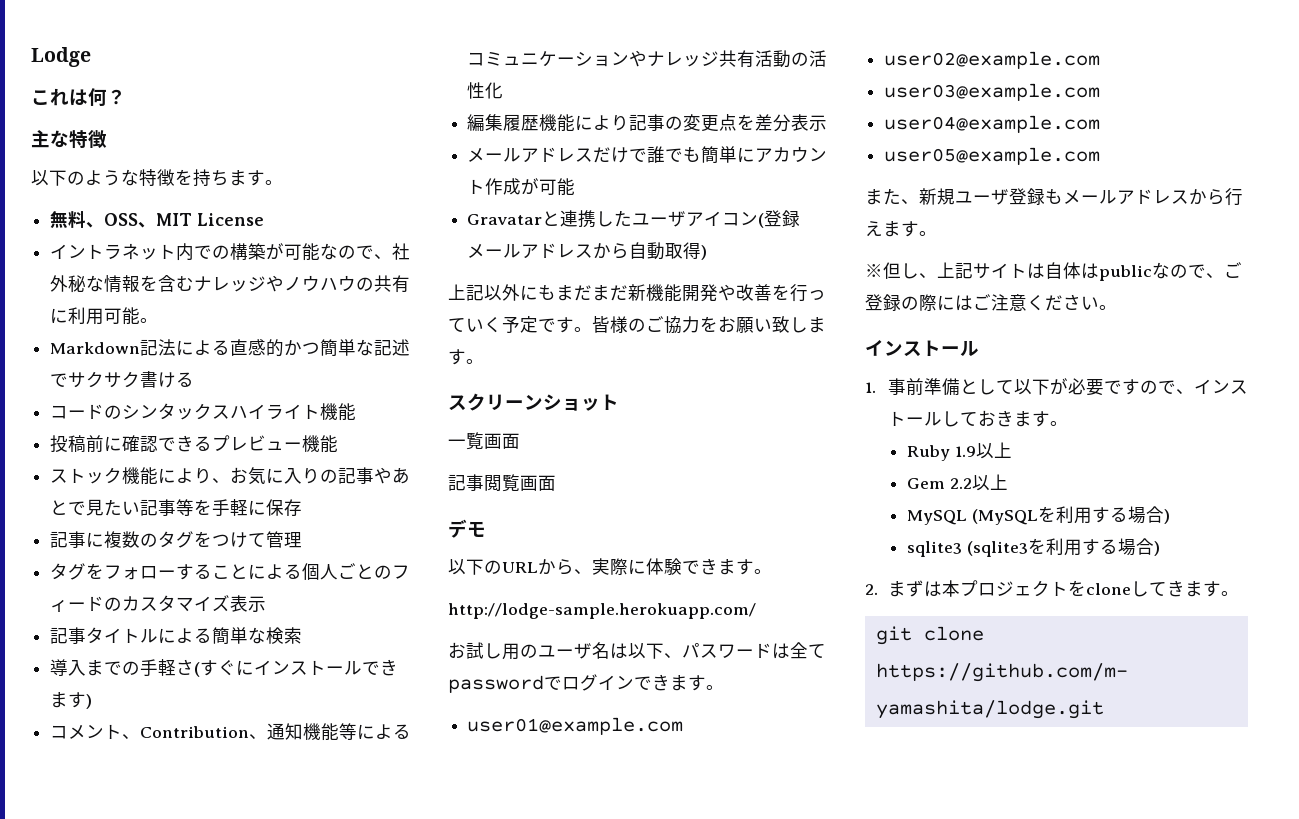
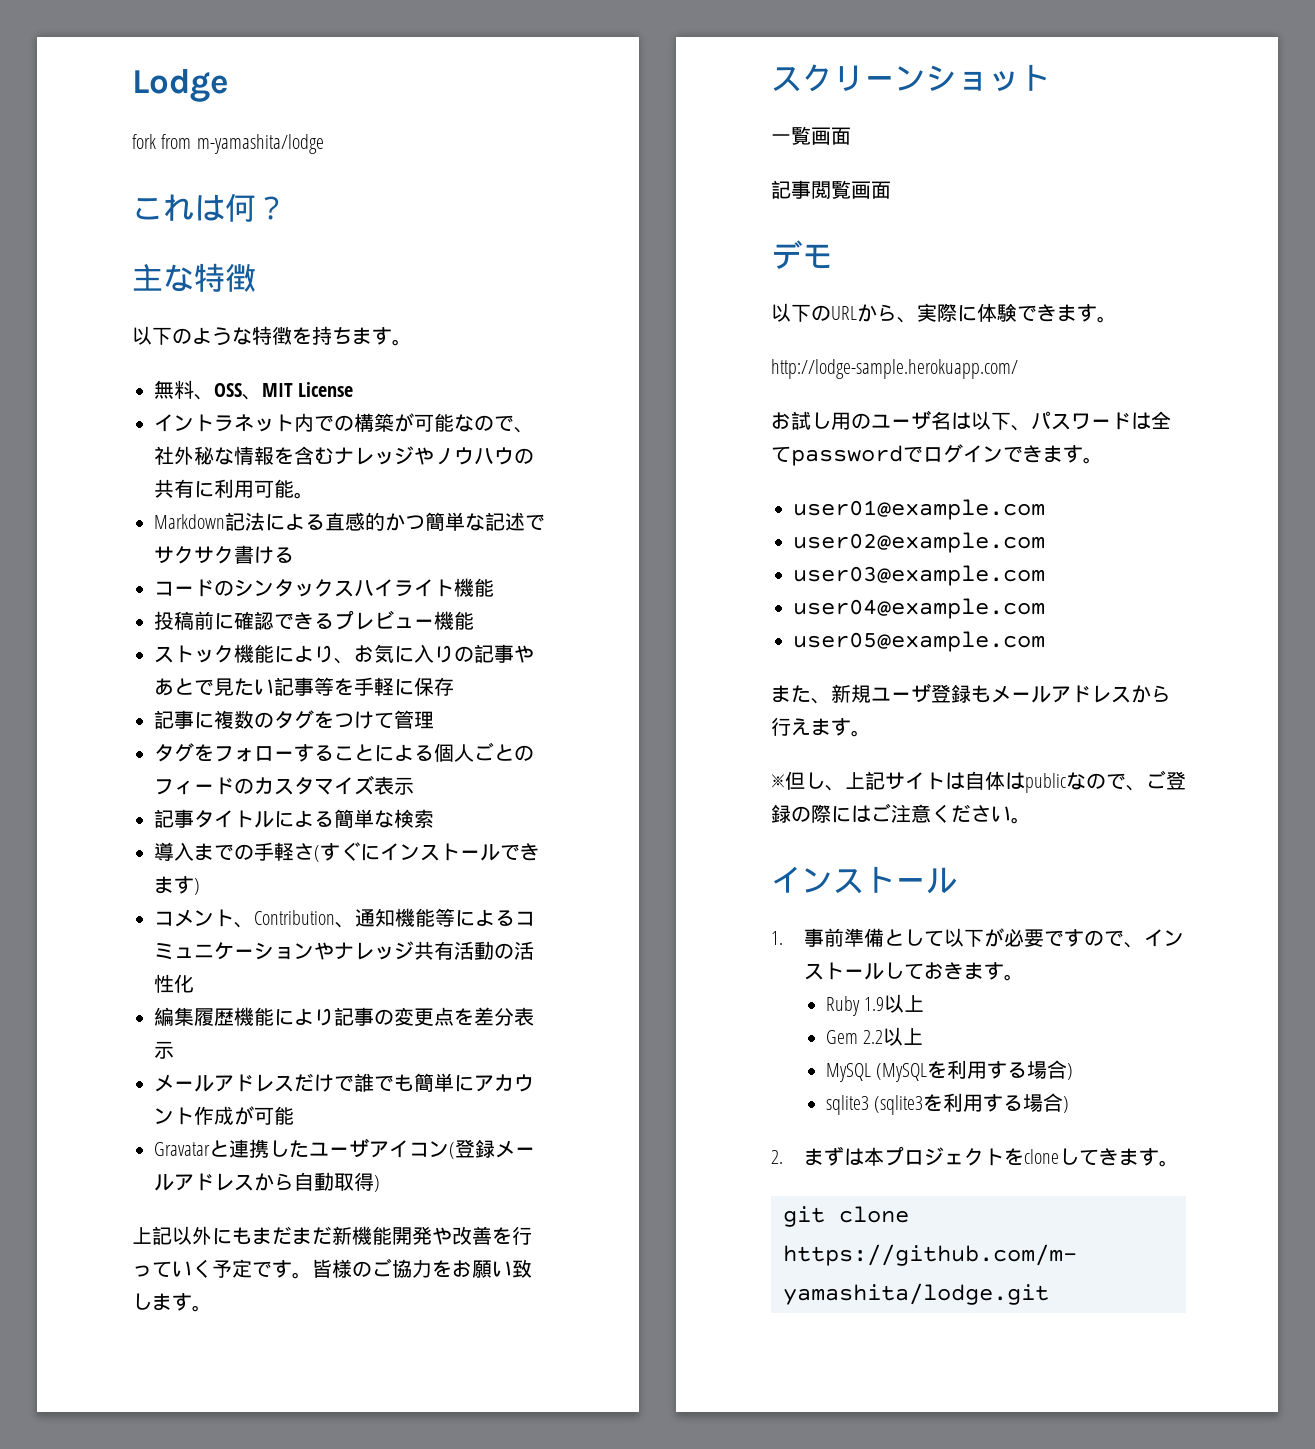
+ fork from m-yamashita/lodge

